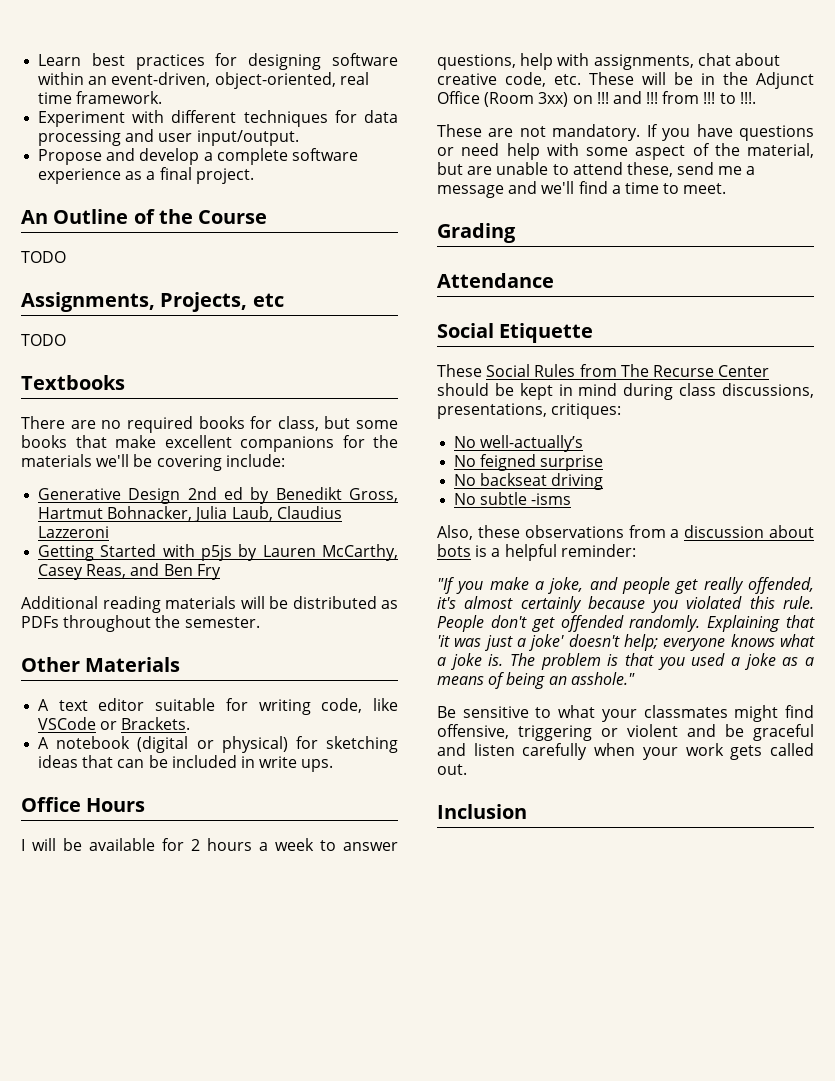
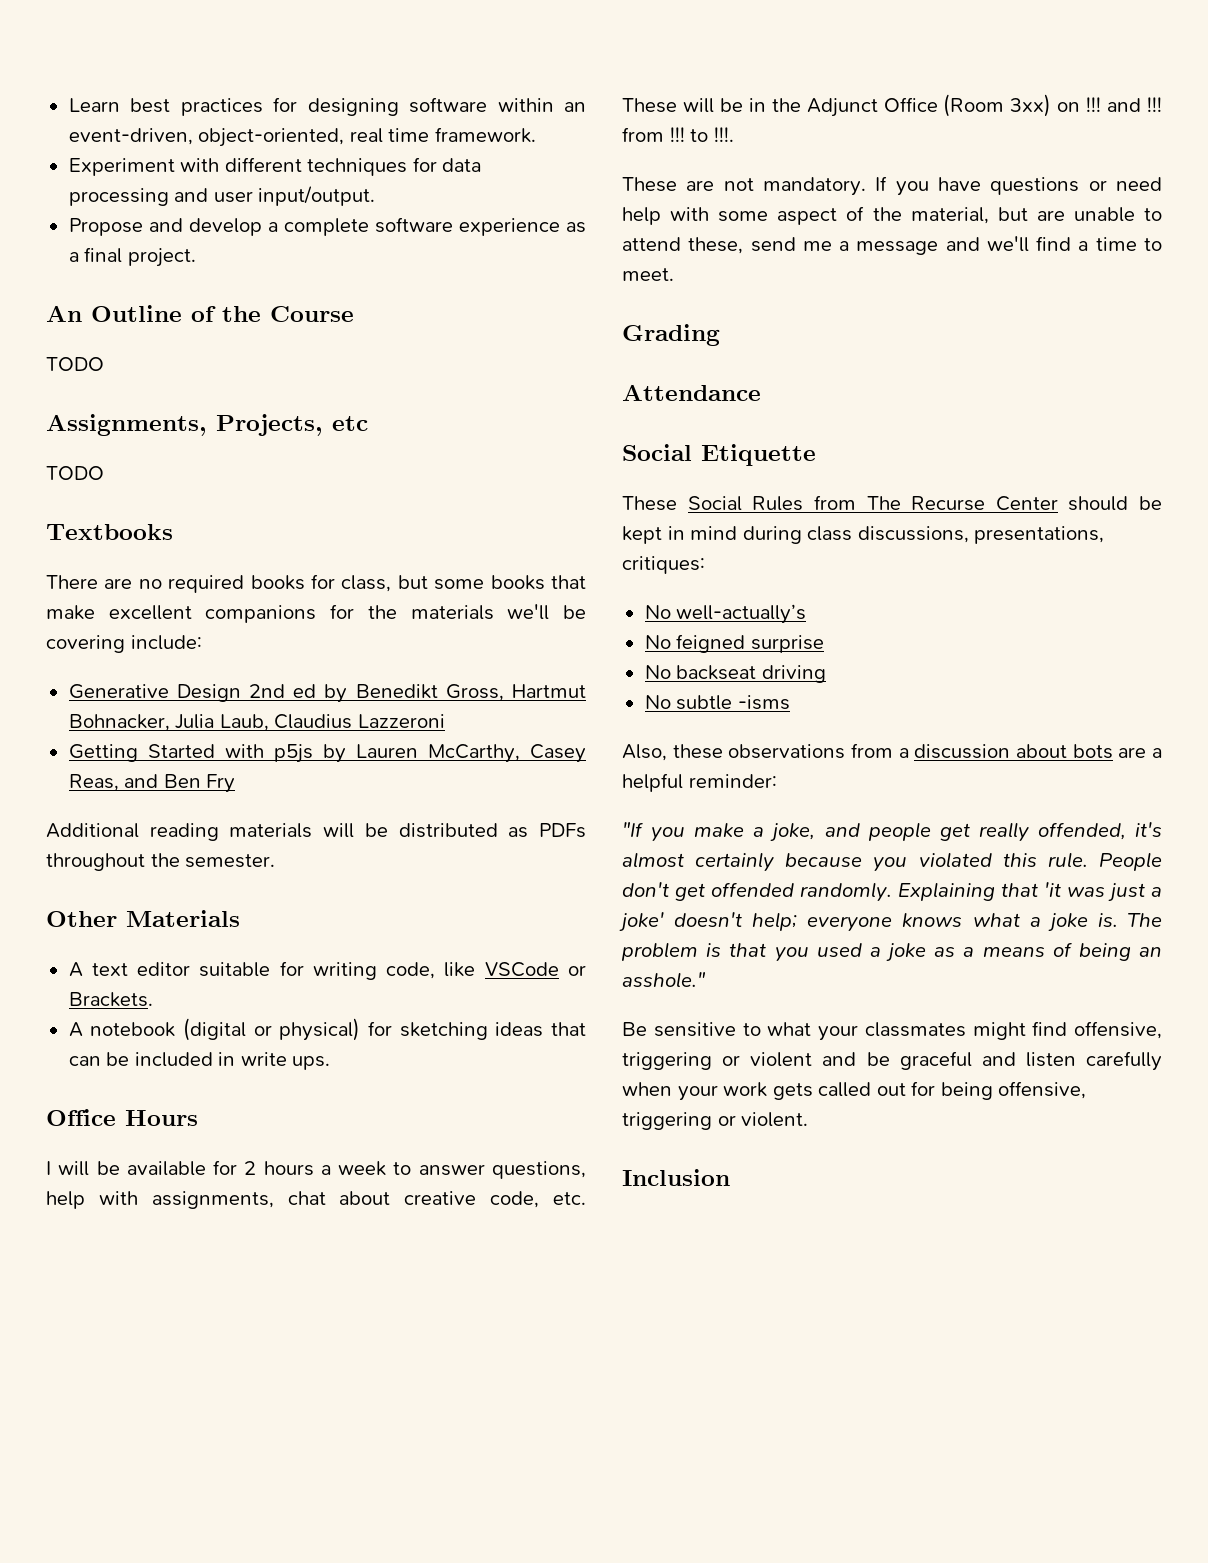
- Also, these observations from a discussion about bots is a helpful reminder:
+ Also, these observations from a discussion about bots are a helpful reminder:
- Be sensitive to what your classmates might find offensive, triggering or violent and be graceful and listen carefully when your work gets called out.
+ Be sensitive to what your classmates might find offensive, triggering or violent and be graceful and listen carefully when your work gets called out for being offensive, triggering or violent.

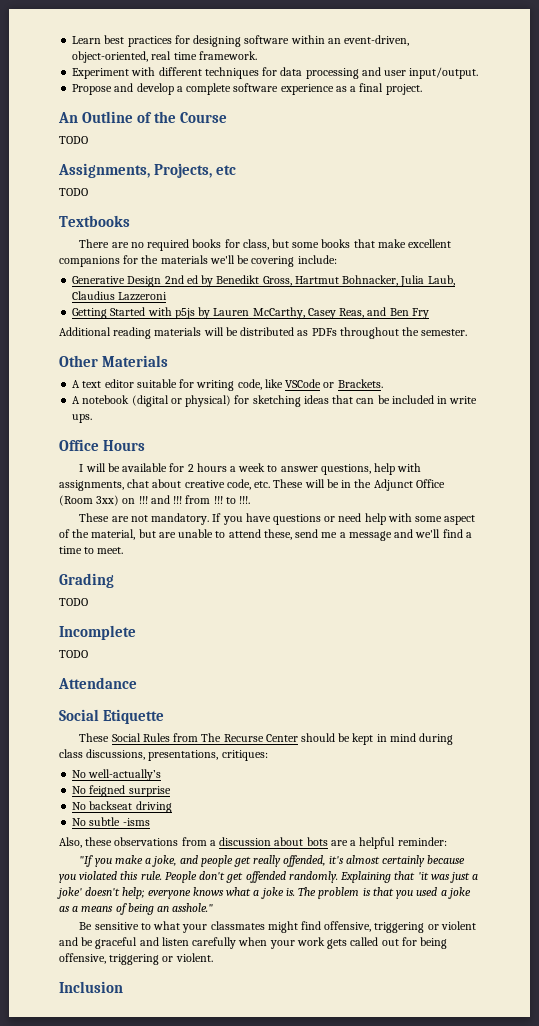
  Grading
+ TODO
+ Incomplete
+ TODO

